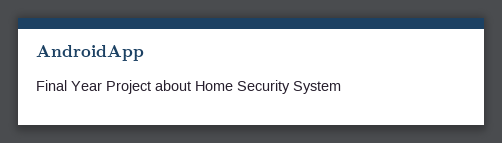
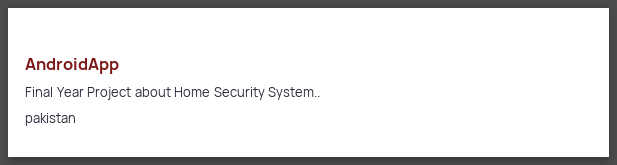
- Final Year Project about Home Security System
+ Final Year Project about Home Security System..
+ pakistan

